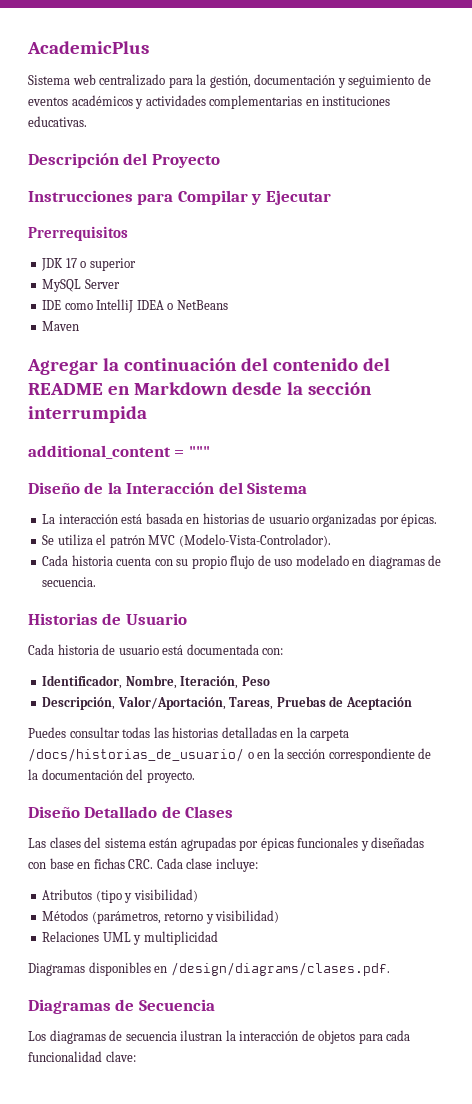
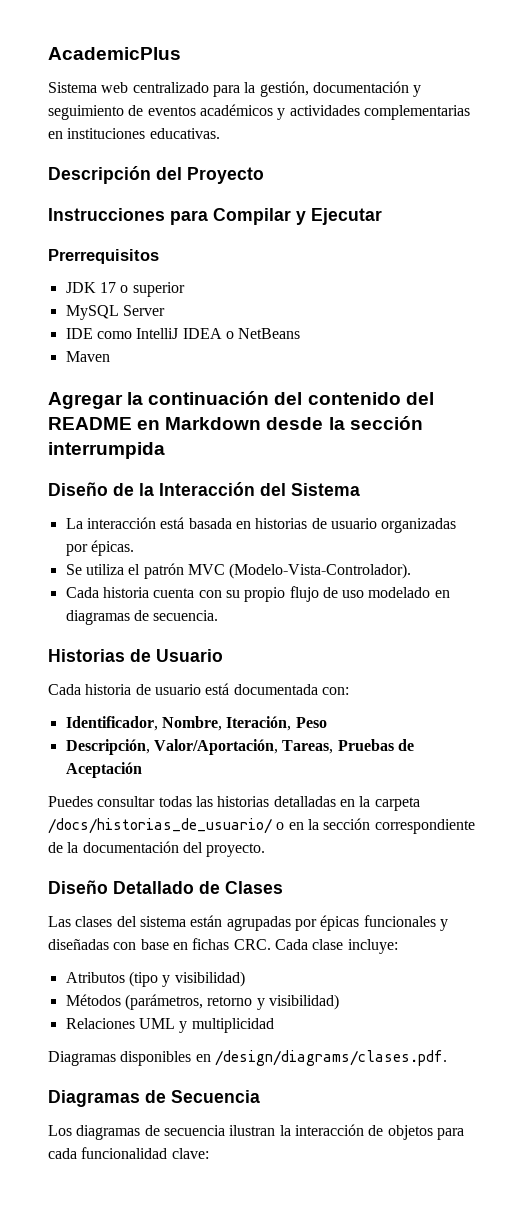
- additional_content = """

